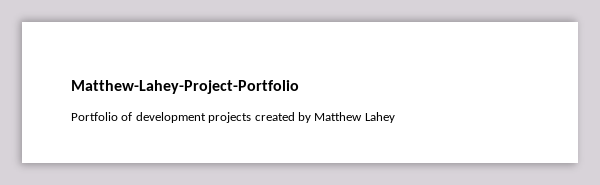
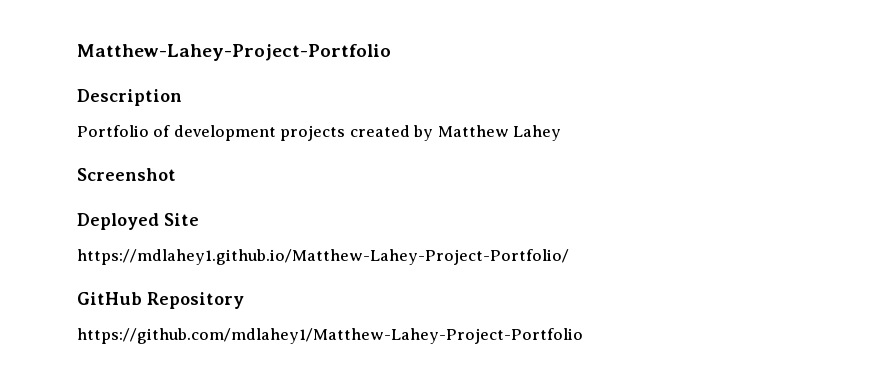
+ Description
+ Screenshot
+ Deployed Site
+ https://mdlahey1.github.io/Matthew-Lahey-Project-Portfolio/
+ GitHub Repository
+ https://github.com/mdlahey1/Matthew-Lahey-Project-Portfolio

